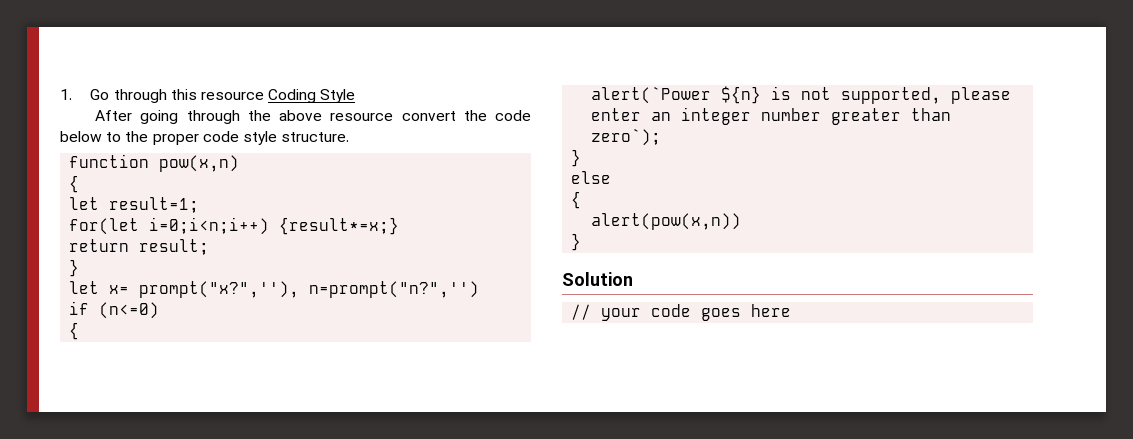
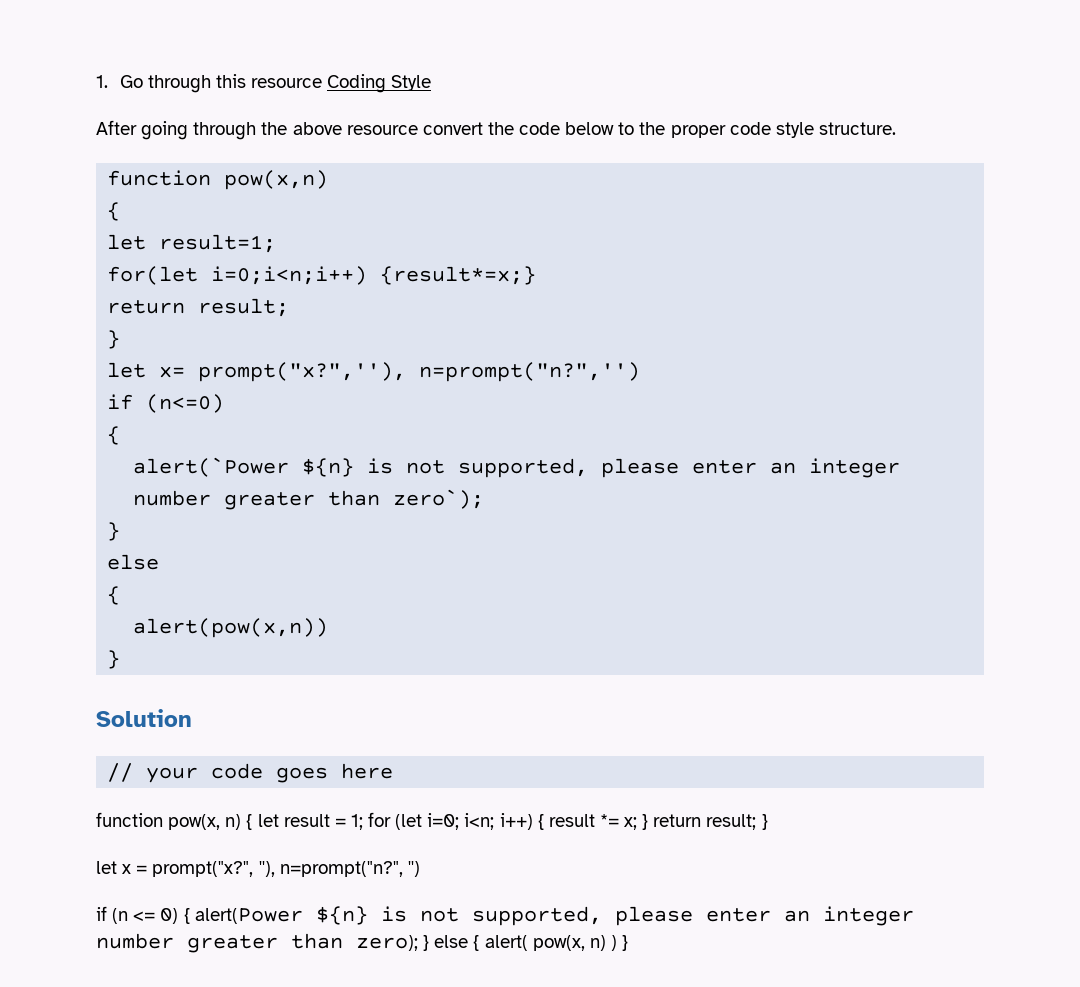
+ function pow(x, n) { let result = 1; for (let i=0; i<n; i++) { result *= x; } return result; }
+ let x = prompt("x?", ''), n=prompt("n?", '')
+ if (n <= 0) { alert(Power ${n} is not supported, please enter an integer number greater than zero); } else { alert( pow(x, n) ) }

